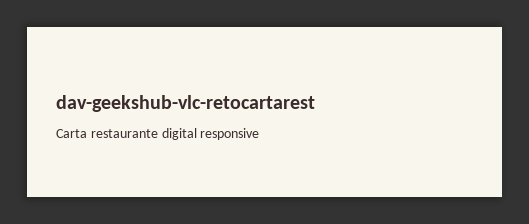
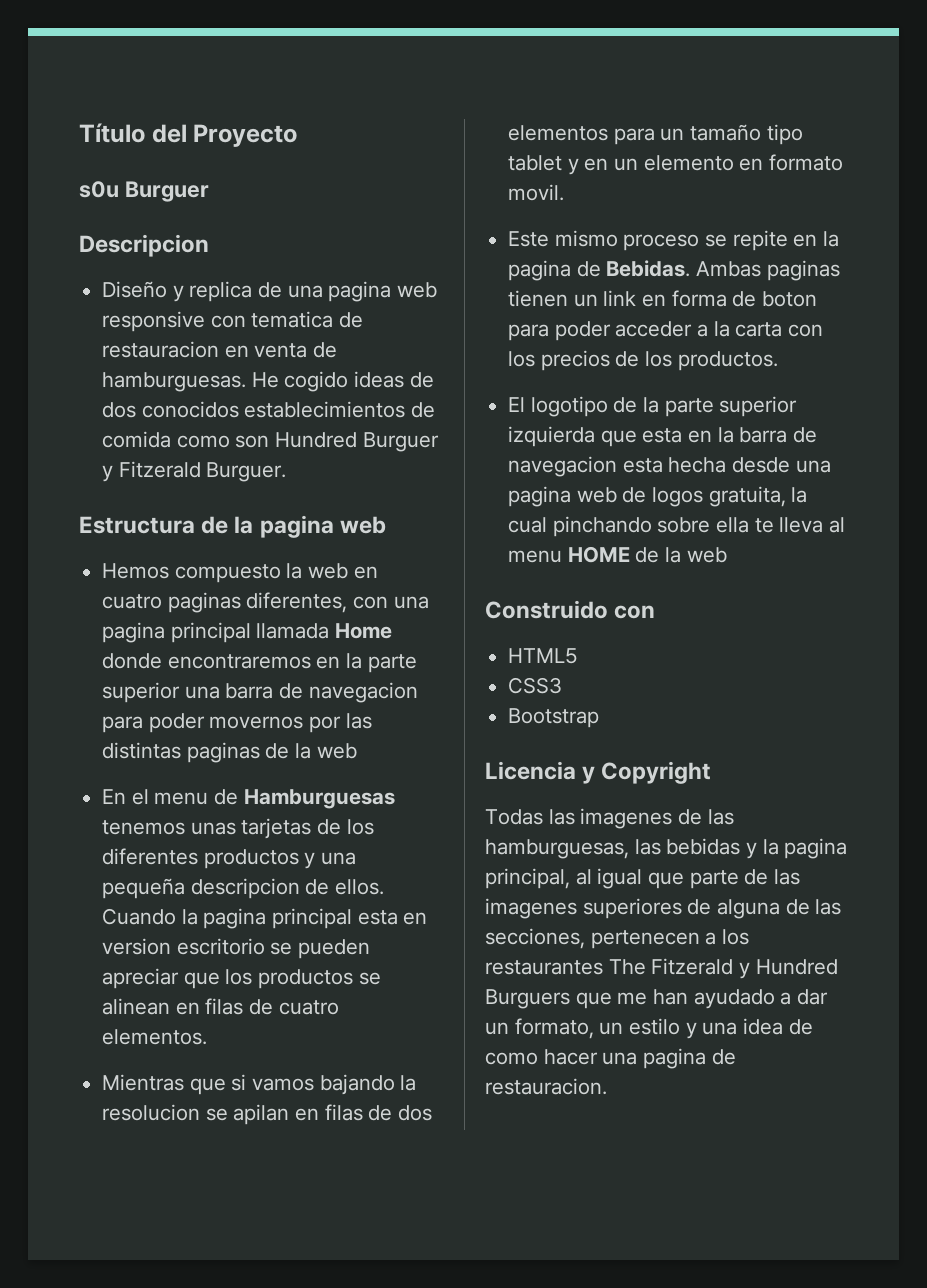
- dav-geekshub-vlc-retocartarest
- Carta restaurante digital responsive
+ Título del Proyecto
+ s0u Burguer
+ Descripcion
+ Diseño y replica de una pagina web responsive con tematica de restauracion en venta de hamburguesas. He cogido ideas de dos conocidos establecimientos de comida como son Hundred Burguer y Fitzerald Burguer.
+ Estructura de la pagina web
+ Hemos compuesto la web en cuatro paginas diferentes, con una pagina principal llamada Home donde encontraremos en la parte superior una barra de navegacion para poder movernos por las distintas paginas de la web
+ En el menu de Hamburguesas tenemos unas tarjetas de los diferentes productos y una pequeña descripcion de ellos. Cuando la pagina principal esta en version escritorio se pueden apreciar que los productos se alinean en filas de cuatro elementos.
+ Mientras que si vamos bajando la resolucion se apilan en filas de dos elementos para un tamaño tipo tablet y en un elemento en formato movil.
+ Este mismo proceso se repite en la pagina de Bebidas. Ambas paginas tienen un link en forma de boton para poder acceder a la carta con los precios de los productos.
+ El logotipo de la parte superior izquierda que esta en la barra de navegacion esta hecha desde una pagina web de logos gratuita, la cual pinchando sobre ella te lleva al menu HOME de la web
+ Construido con
+ HTML5
+ CSS3
+ Bootstrap
+ Licencia y Copyright
+ Todas las imagenes de las hamburguesas, las bebidas y la pagina principal, al igual que parte de las imagenes superiores de alguna de las secciones, pertenecen a los restaurantes The Fitzerald y Hundred Burguers que me han ayudado a dar un formato, un estilo y una idea de como hacer una pagina de restauracion.

